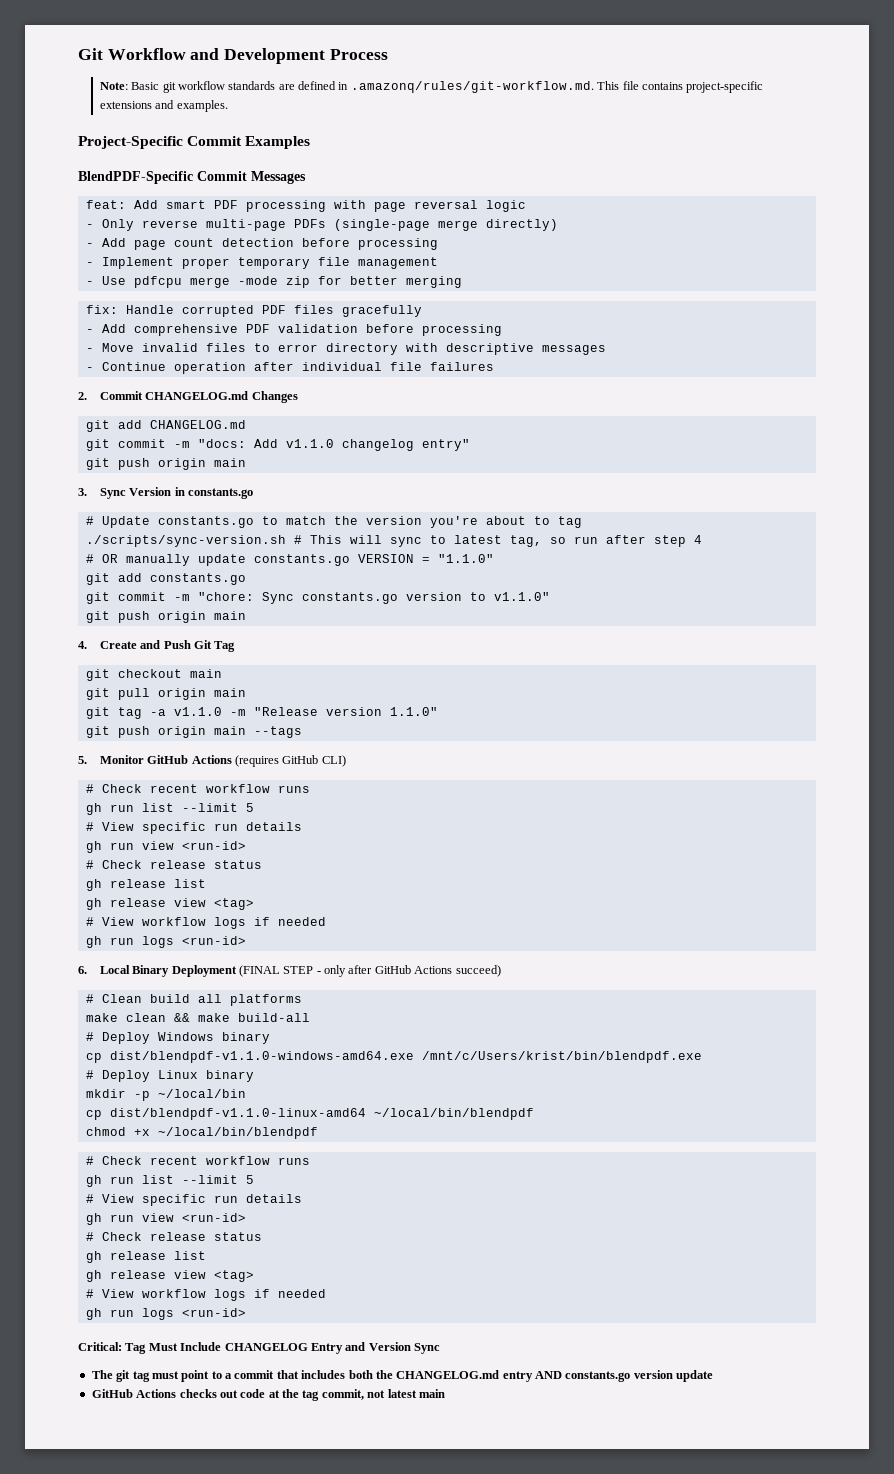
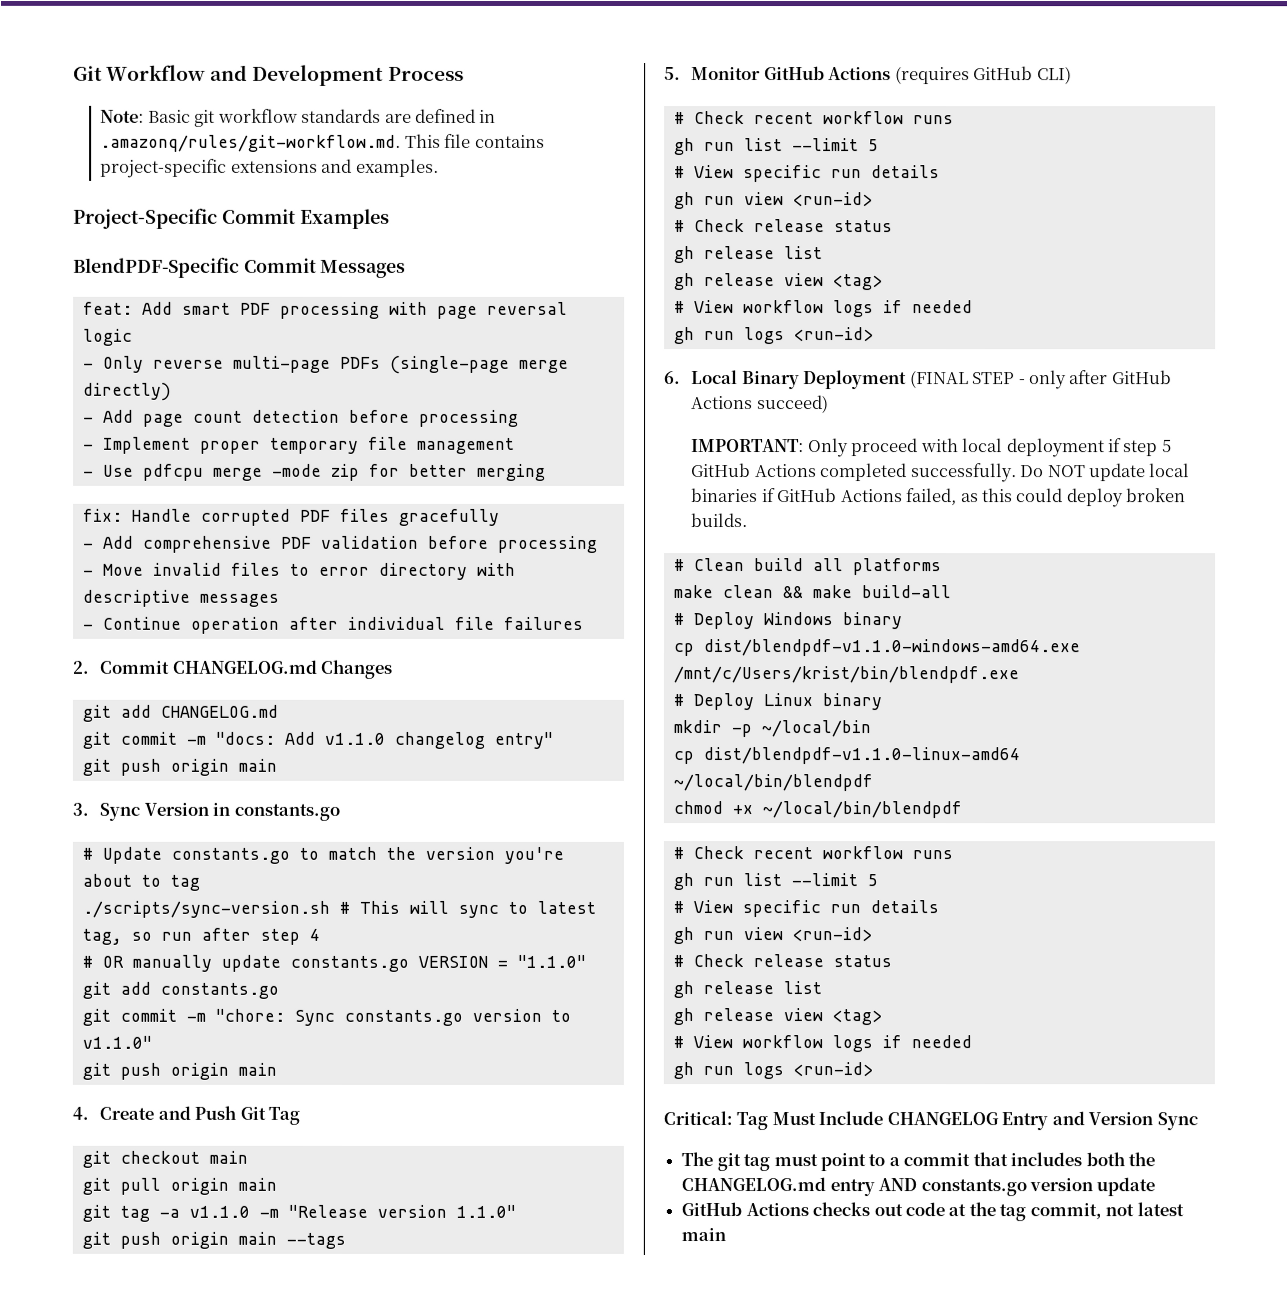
+ IMPORTANT: Only proceed with local deployment if step 5 GitHub Actions completed successfully. Do NOT update local binaries if GitHub Actions failed, as this could deploy broken builds.

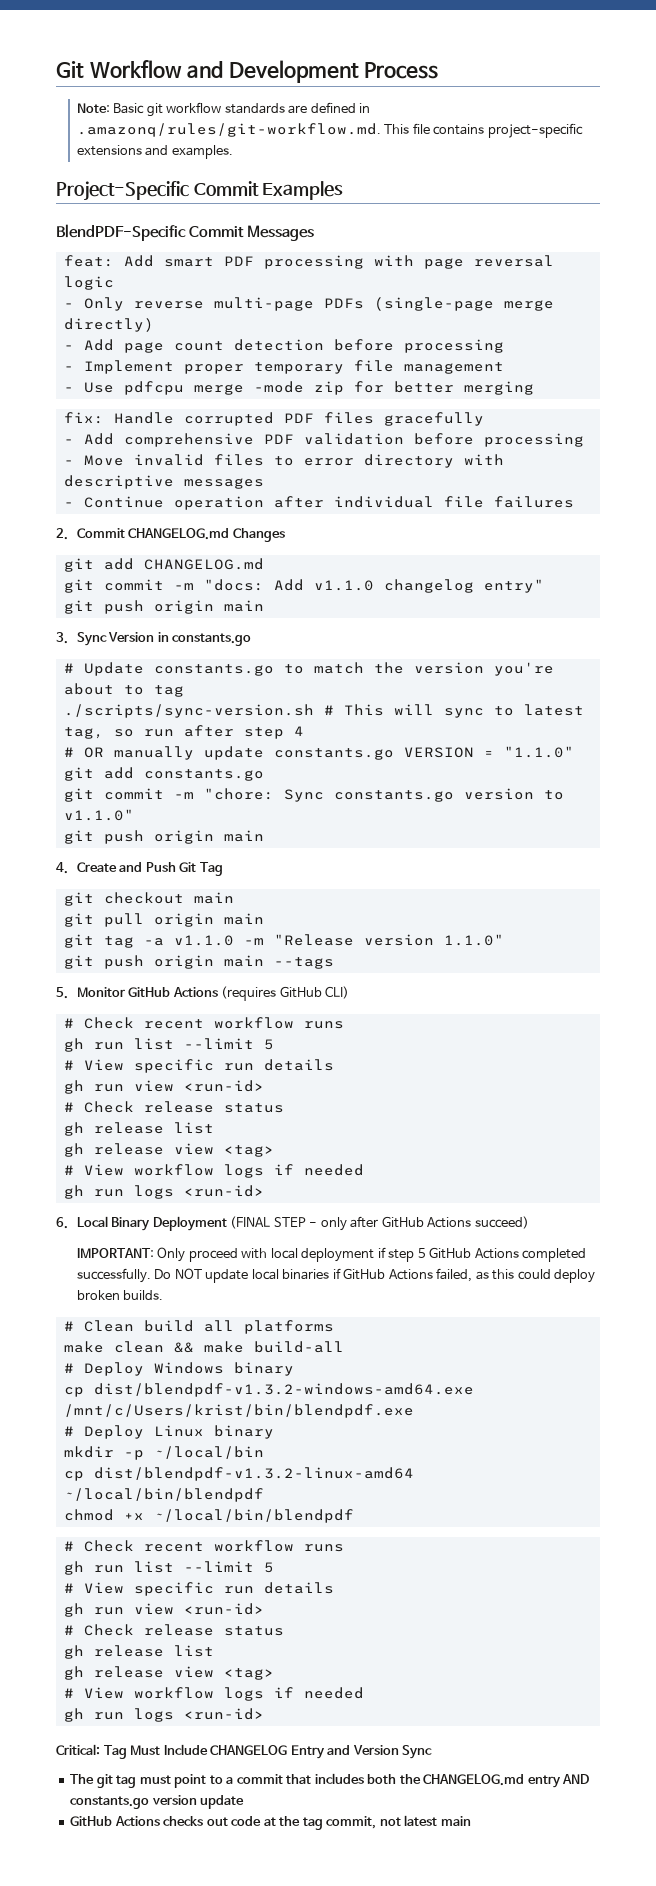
- cp dist/blendpdf-v1.1.0-windows-amd64.exe /mnt/c/Users/krist/bin/blendpdf.exe
+ cp dist/blendpdf-v1.3.2-windows-amd64.exe /mnt/c/Users/krist/bin/blendpdf.exe
- cp dist/blendpdf-v1.1.0-linux-amd64 ~/local/bin/blendpdf
+ cp dist/blendpdf-v1.3.2-linux-amd64 ~/local/bin/blendpdf

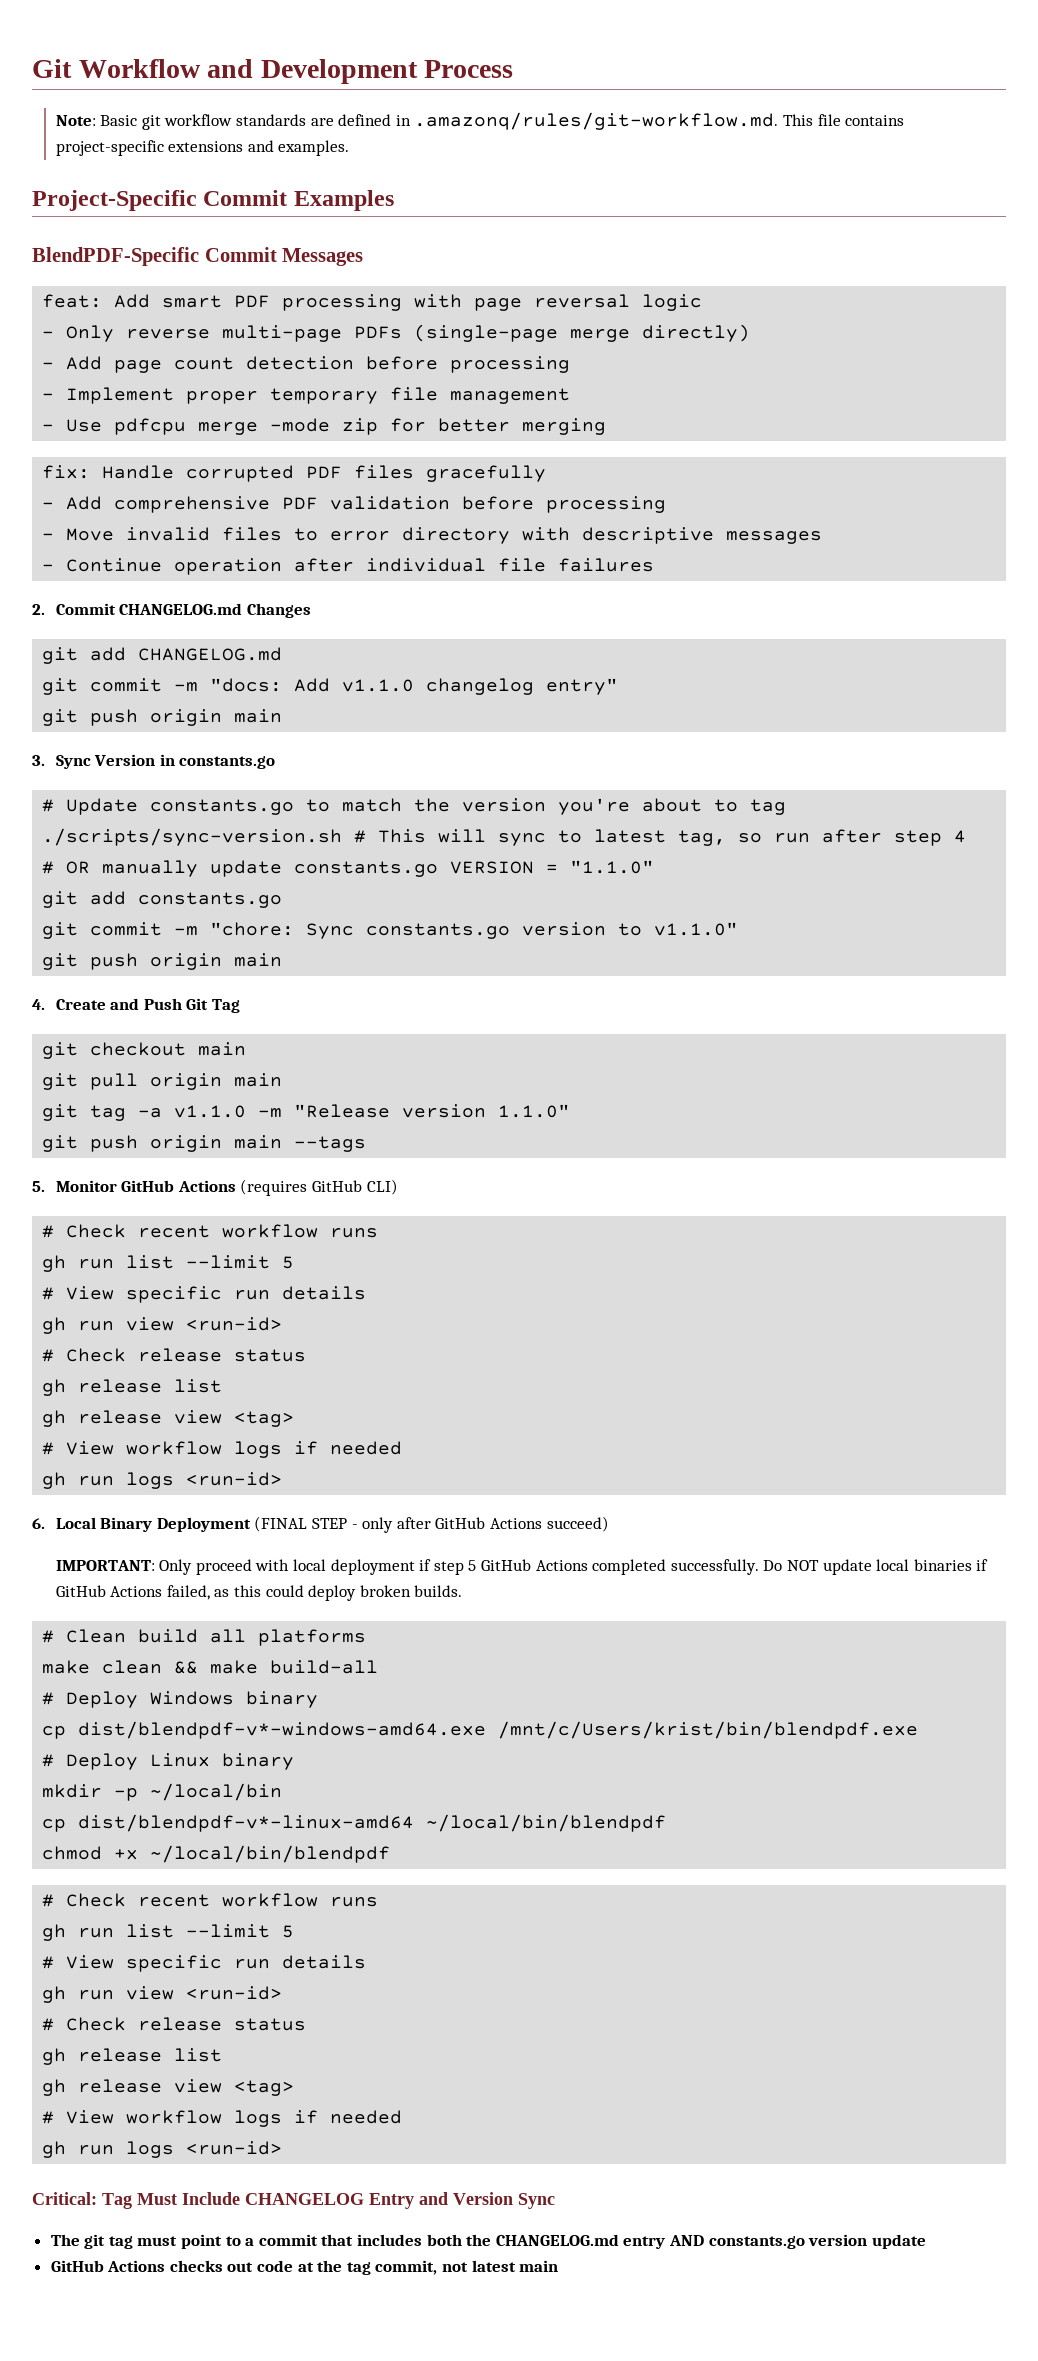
- cp dist/blendpdf-v1.3.2-windows-amd64.exe /mnt/c/Users/krist/bin/blendpdf.exe
+ cp dist/blendpdf-v*-windows-amd64.exe /mnt/c/Users/krist/bin/blendpdf.exe
- cp dist/blendpdf-v1.3.2-linux-amd64 ~/local/bin/blendpdf
+ cp dist/blendpdf-v*-linux-amd64 ~/local/bin/blendpdf

